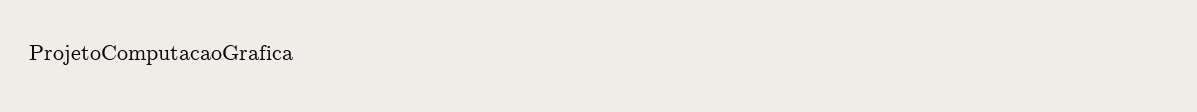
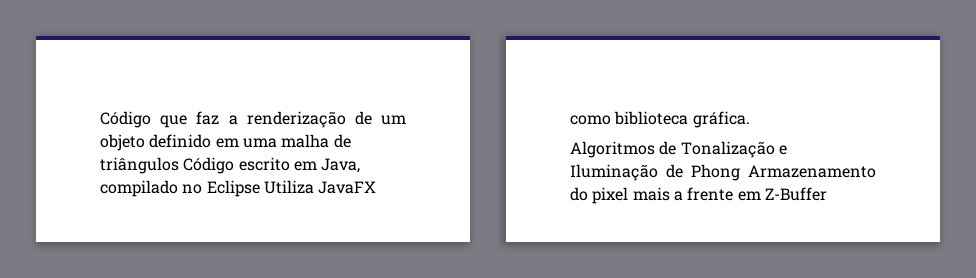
- ProjetoComputacaoGrafica
+ Código que faz a renderização de um objeto definido em uma malha de triângulos Código escrito em Java, compilado no Eclipse Utiliza JavaFX como biblioteca gráfica.
+ Algoritmos de Tonalização e Iluminação de Phong Armazenamento do pixel mais a frente em Z-Buffer

